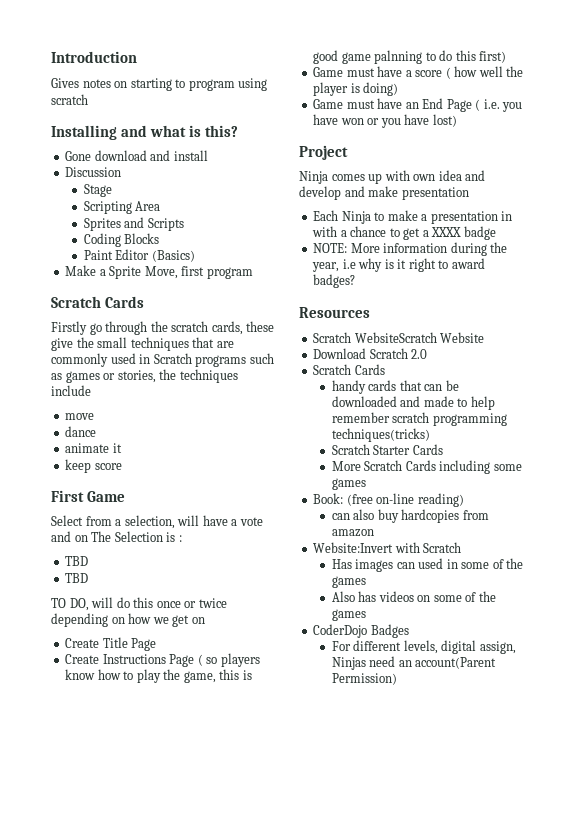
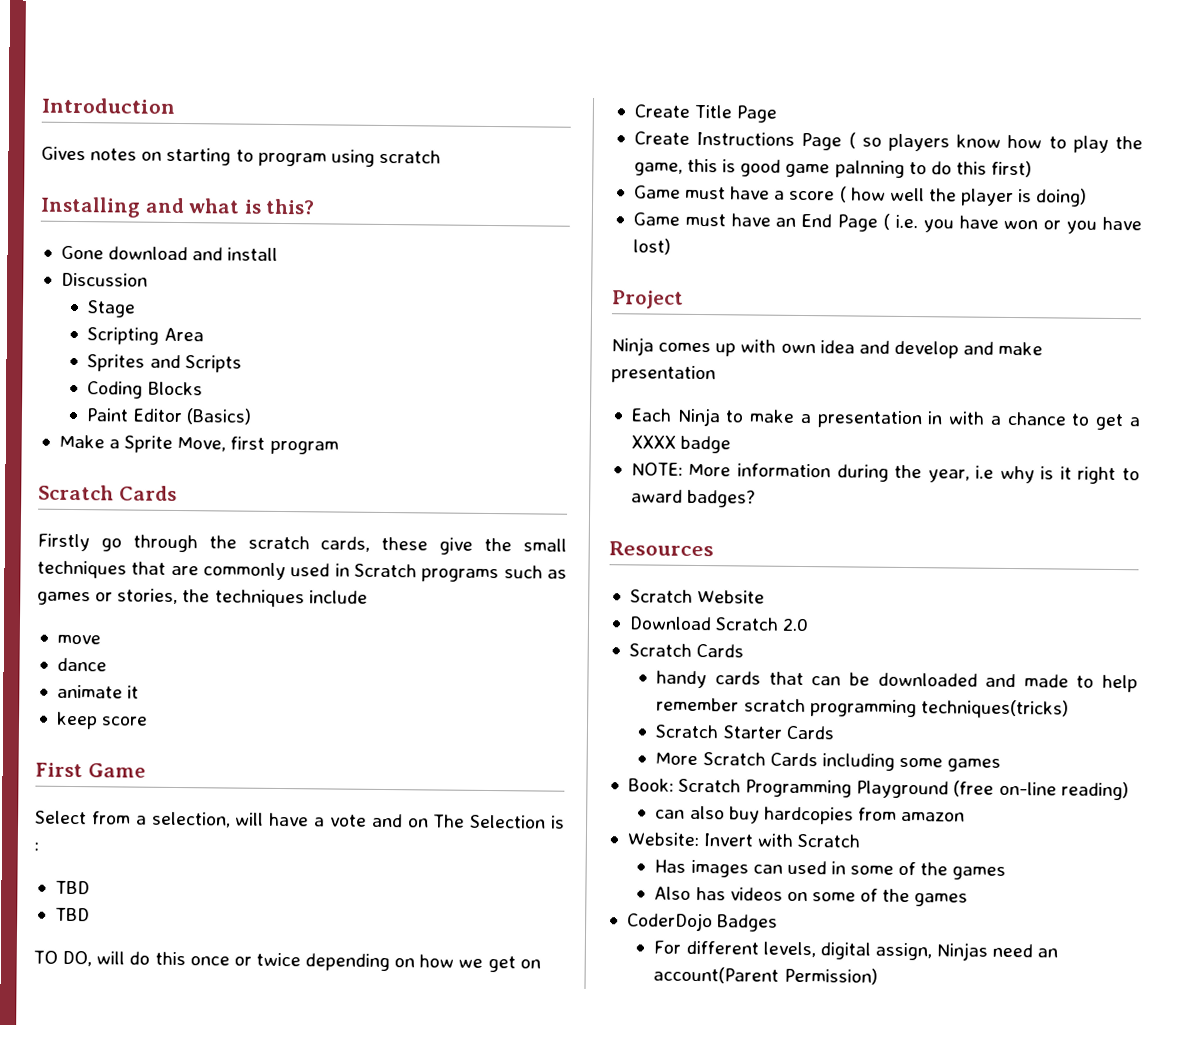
- Scratch WebsiteScratch Website
+ Scratch Website
- Book: (free on-line reading)
+ Book: Scratch Programming Playground (free on-line reading)
- Website:Invert with Scratch
+ Website: Invert with Scratch

